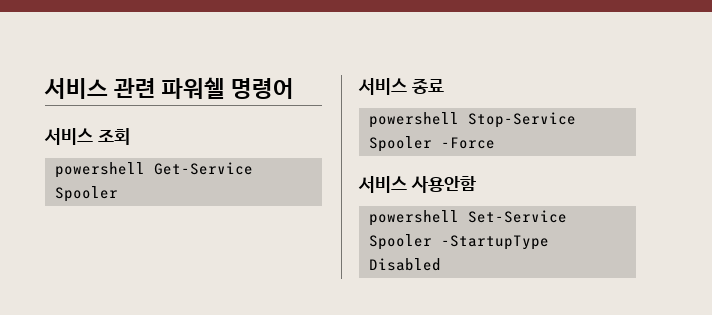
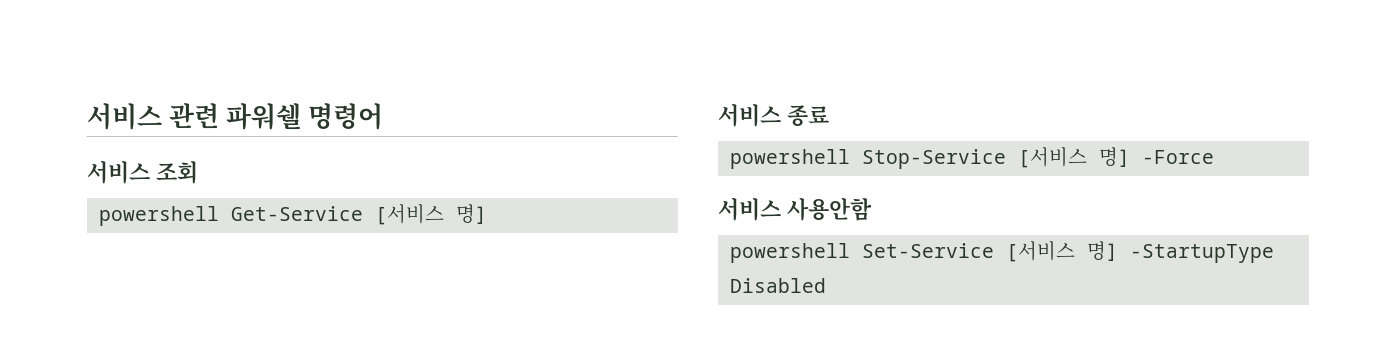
- powershell Get-Service Spooler
+ powershell Get-Service [서비스 명]
- powershell Stop-Service Spooler -Force
+ powershell Stop-Service [서비스 명] -Force
- powershell Set-Service Spooler -StartupType Disabled
+ powershell Set-Service [서비스 명] -StartupType Disabled

